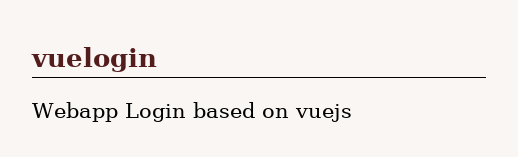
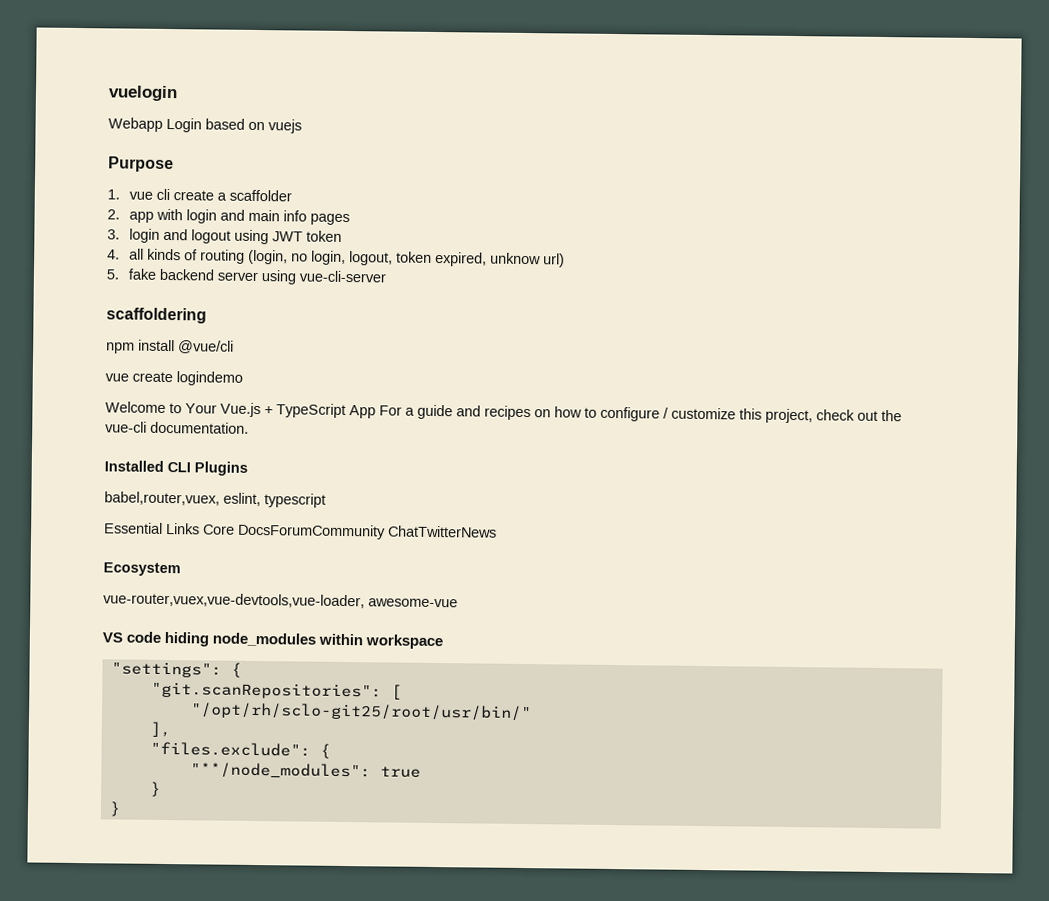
+ Purpose
+ 1. vue cli create a scaffolder
+ 2. app with login and main info pages
+ 3. login and logout using JWT token
+ 4. all kinds of routing (login, no login, logout, token expired, unknow url)
+ 5. fake backend server using vue-cli-server
+ scaffoldering
+ npm install @vue/cli
+ vue create logindemo
+ Welcome to Your Vue.js + TypeScript App For a guide and recipes on how to configure / customize this project, check out the vue-cli documentation.
+ Installed CLI Plugins
+ babel,router,vuex, eslint, typescript
+ Essential Links Core DocsForumCommunity ChatTwitterNews
+ Ecosystem
+ vue-router,vuex,vue-devtools,vue-loader, awesome-vue
+ VS code hiding node_modules within workspace
+ "settings": {
+ "git.scanRepositories": [
+ "/opt/rh/sclo-git25/root/usr/bin/"
+ ],
+ "files.exclude": {
+ "**/node_modules": true
+ }
+ }

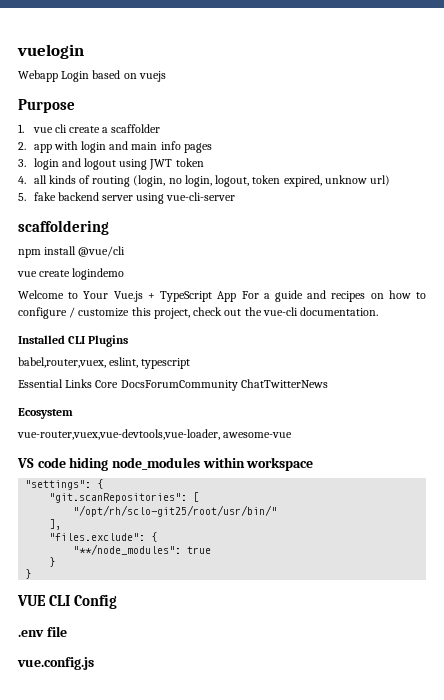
+ VUE CLI Config
+ .env file
+ vue.config.js

